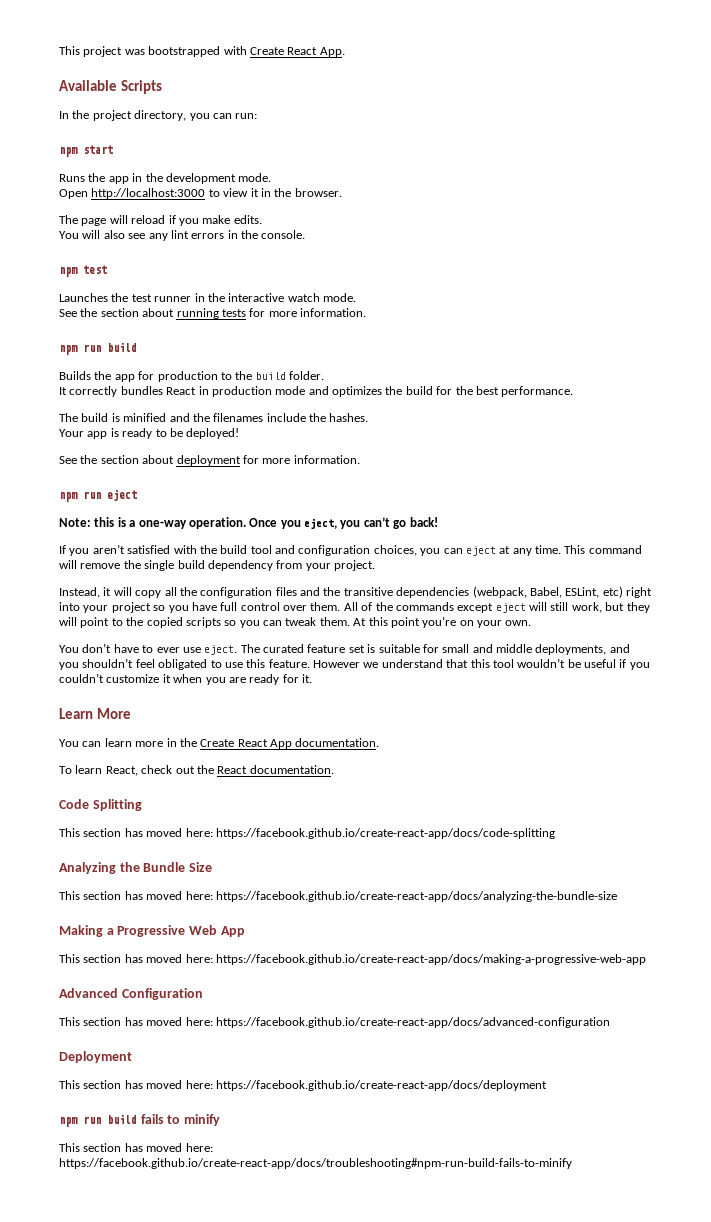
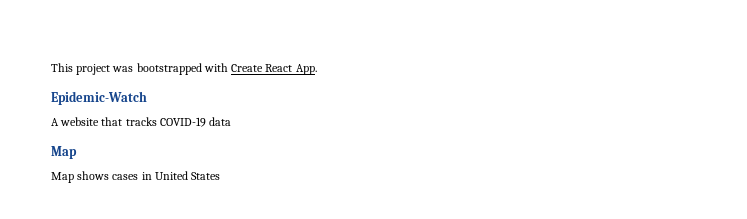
- Available Scripts
- In the project directory, you can run:
- npm start
- Runs the app in the development mode.
- Open http://localhost:3000 to view it in the browser.
- The page will reload if you make edits.
- You will also see any lint errors in the console.
- npm test
- Launches the test runner in the interactive watch mode.
- See the section about running tests for more information.
- npm run build
- Builds the app for production to the build folder.
- It correctly bundles React in production mode and optimizes the build for the best performance.
- The build is minified and the filenames include the hashes.
- Your app is ready to be deployed!
- See the section about deployment for more information.
- npm run eject
- Note: this is a one-way operation. Once you eject, you can’t go back!
- If you aren’t satisfied with the build tool and configuration choices, you can eject at any time. This command will remove the single build dependency from your project.
- Instead, it will copy all the configuration files and the transitive dependencies (webpack, Babel, ESLint, etc) right into your project so you have full control over them. All of the commands except eject will still work, but they will point to the copied scripts so you can tweak them. At this point you’re on your own.
- You don’t have to ever use eject. The curated feature set is suitable for small and middle deployments, and you shouldn’t feel obligated to use this feature. However we understand that this tool wouldn’t be useful if you couldn’t customize it when you are ready for it.
- Learn More
- You can learn more in the Create React App documentation.
- To learn React, check out the React documentation.
- Code Splitting
- This section has moved here: https://facebook.github.io/create-react-app/docs/code-splitting
- Analyzing the Bundle Size
- This section has moved here: https://facebook.github.io/create-react-app/docs/analyzing-the-bundle-size
- Making a Progressive Web App
- This section has moved here: https://facebook.github.io/create-react-app/docs/making-a-progressive-web-app
- Advanced Configuration
- This section has moved here: https://facebook.github.io/create-react-app/docs/advanced-configuration
- Deployment
- This section has moved here: https://facebook.github.io/create-react-app/docs/deployment
- npm run build fails to minify
- This section has moved here: https://facebook.github.io/create-react-app/docs/troubleshooting#npm-run-build-fails-to-minify
+ Epidemic-Watch
+ A website that tracks COVID-19 data
+ Map
+ Map shows cases in United States

